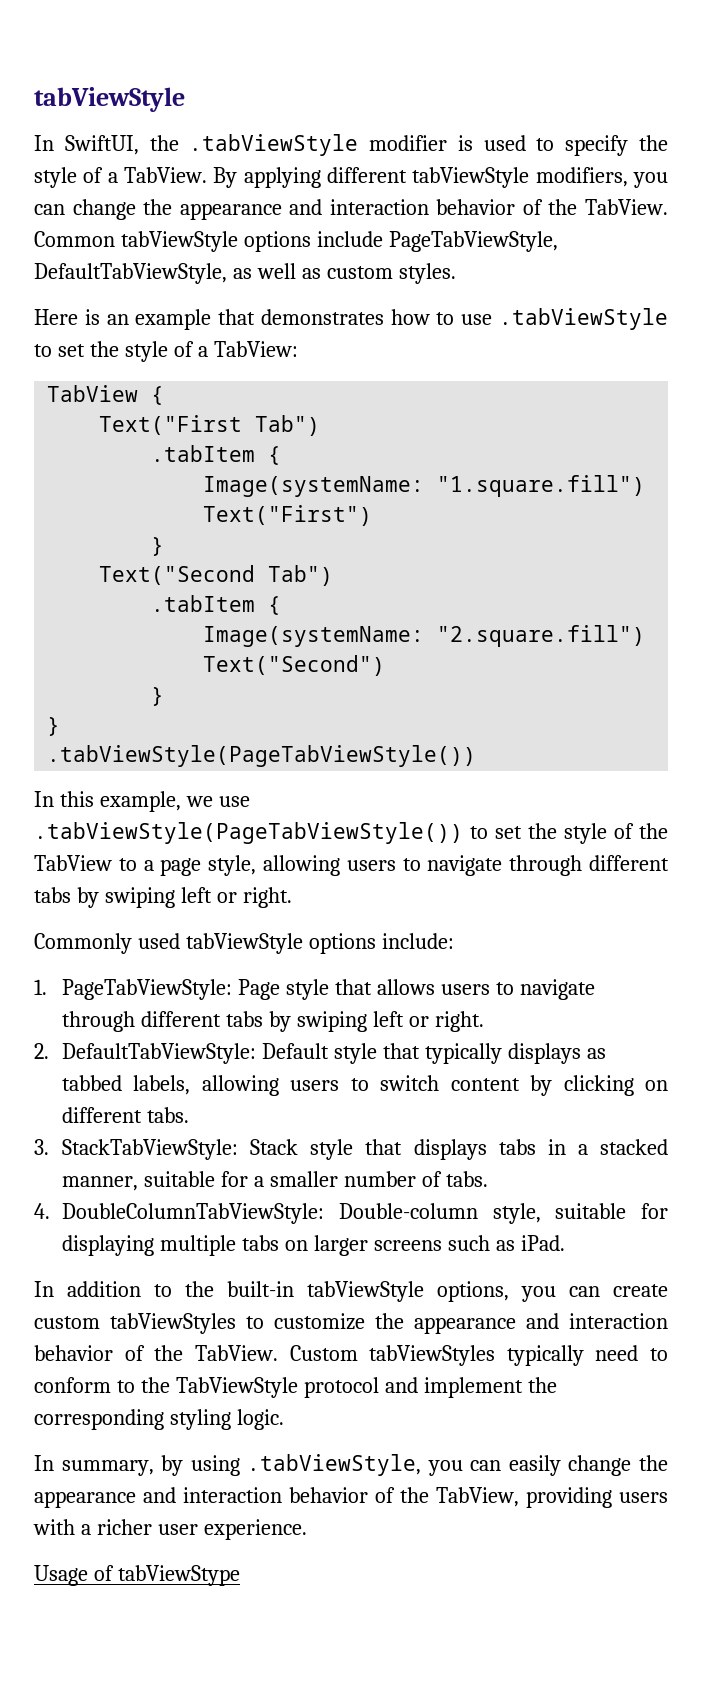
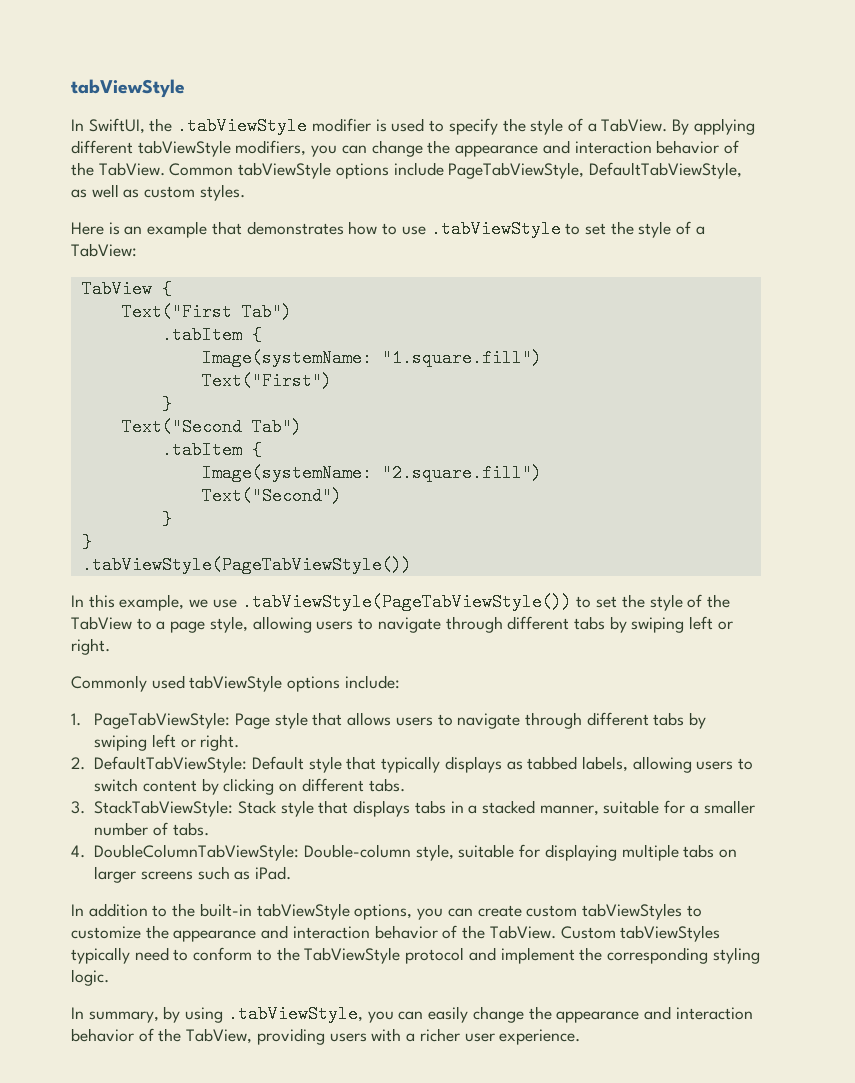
- Usage of tabViewStype

